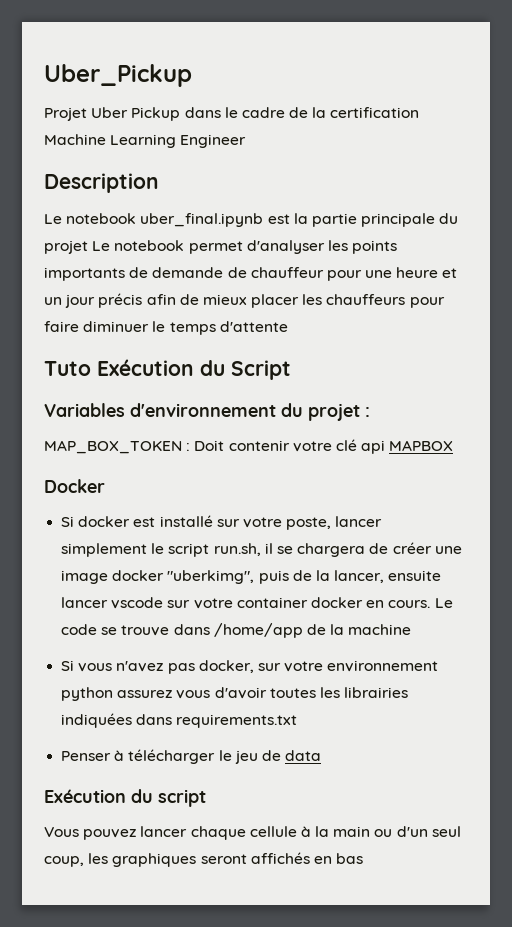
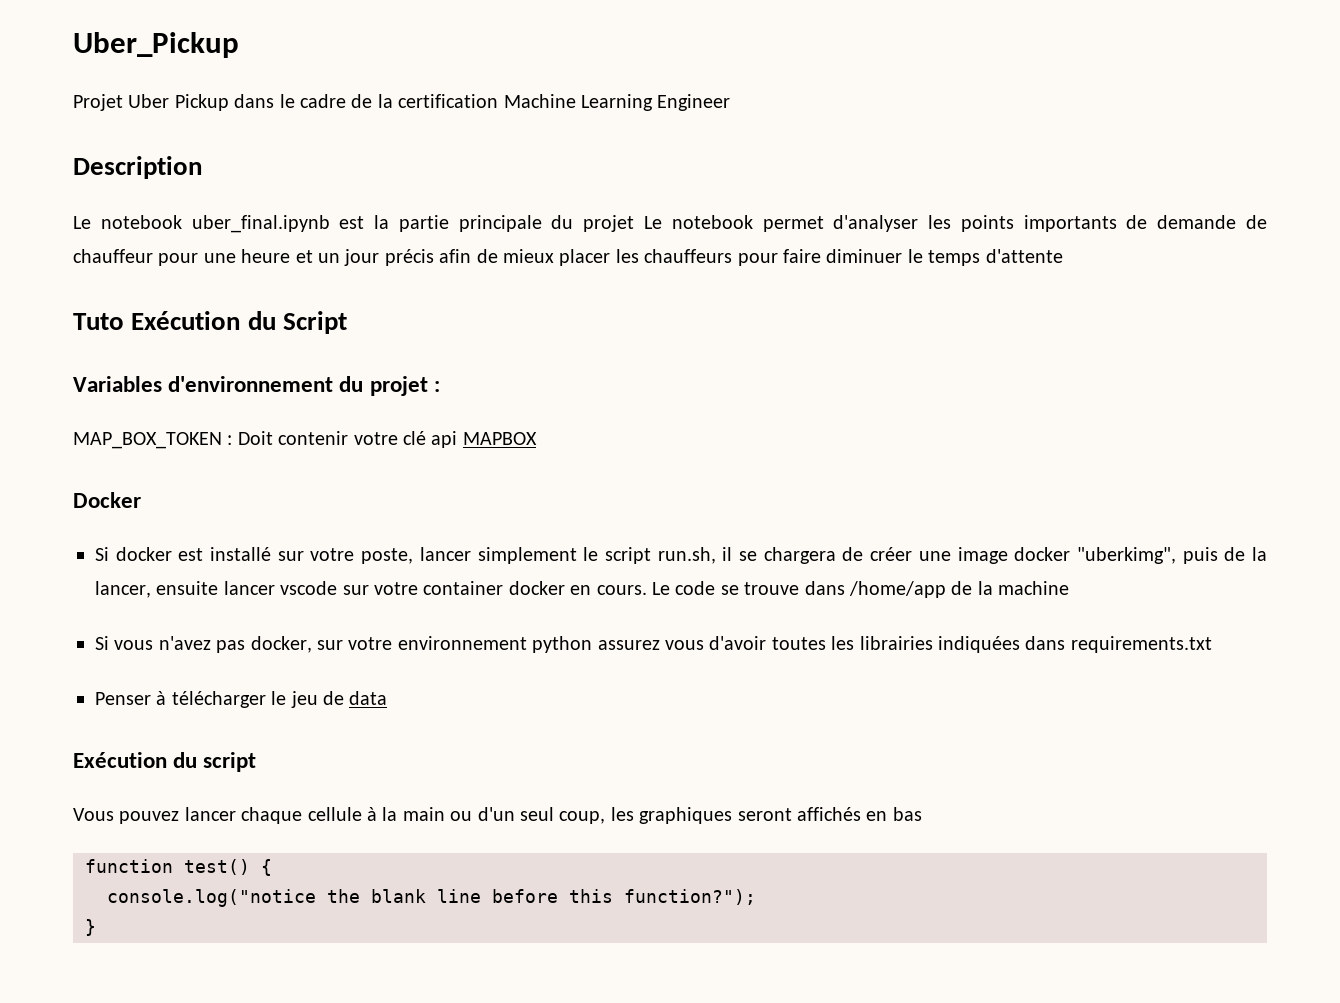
+ function test() {
+ console.log("notice the blank line before this function?");
+ }

